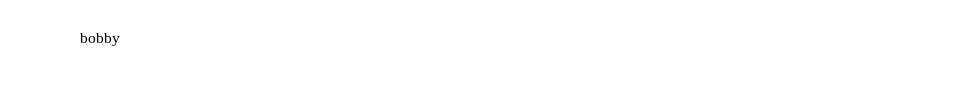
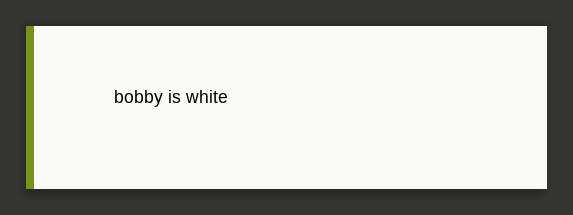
- bobby
+ bobby is white

